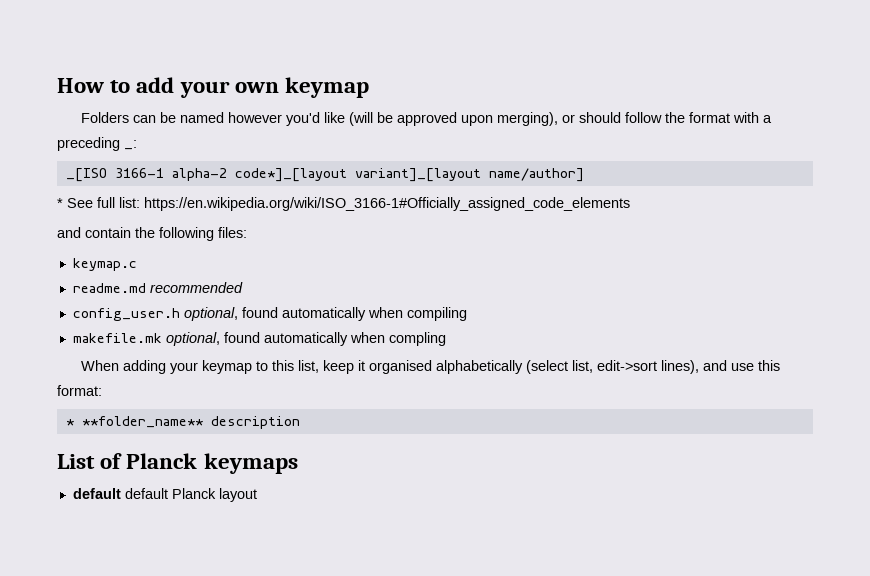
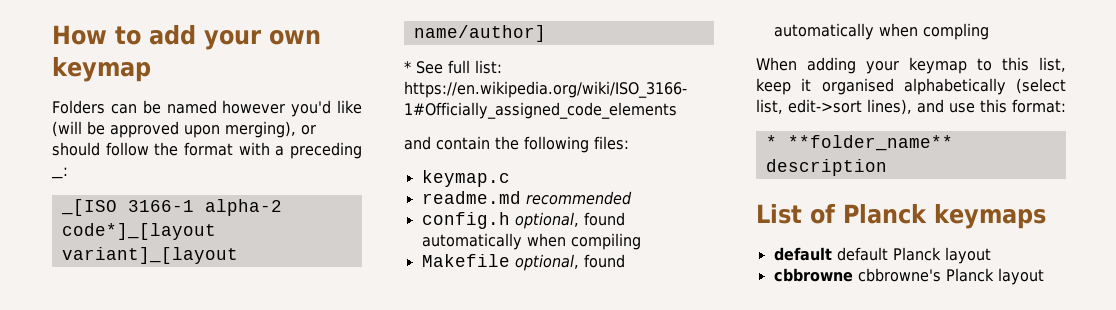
- config_user.h optional, found automatically when compiling
+ config.h optional, found automatically when compiling
- makefile.mk optional, found automatically when compling
+ Makefile optional, found automatically when compling
+ cbbrowne cbbrowne's Planck layout

